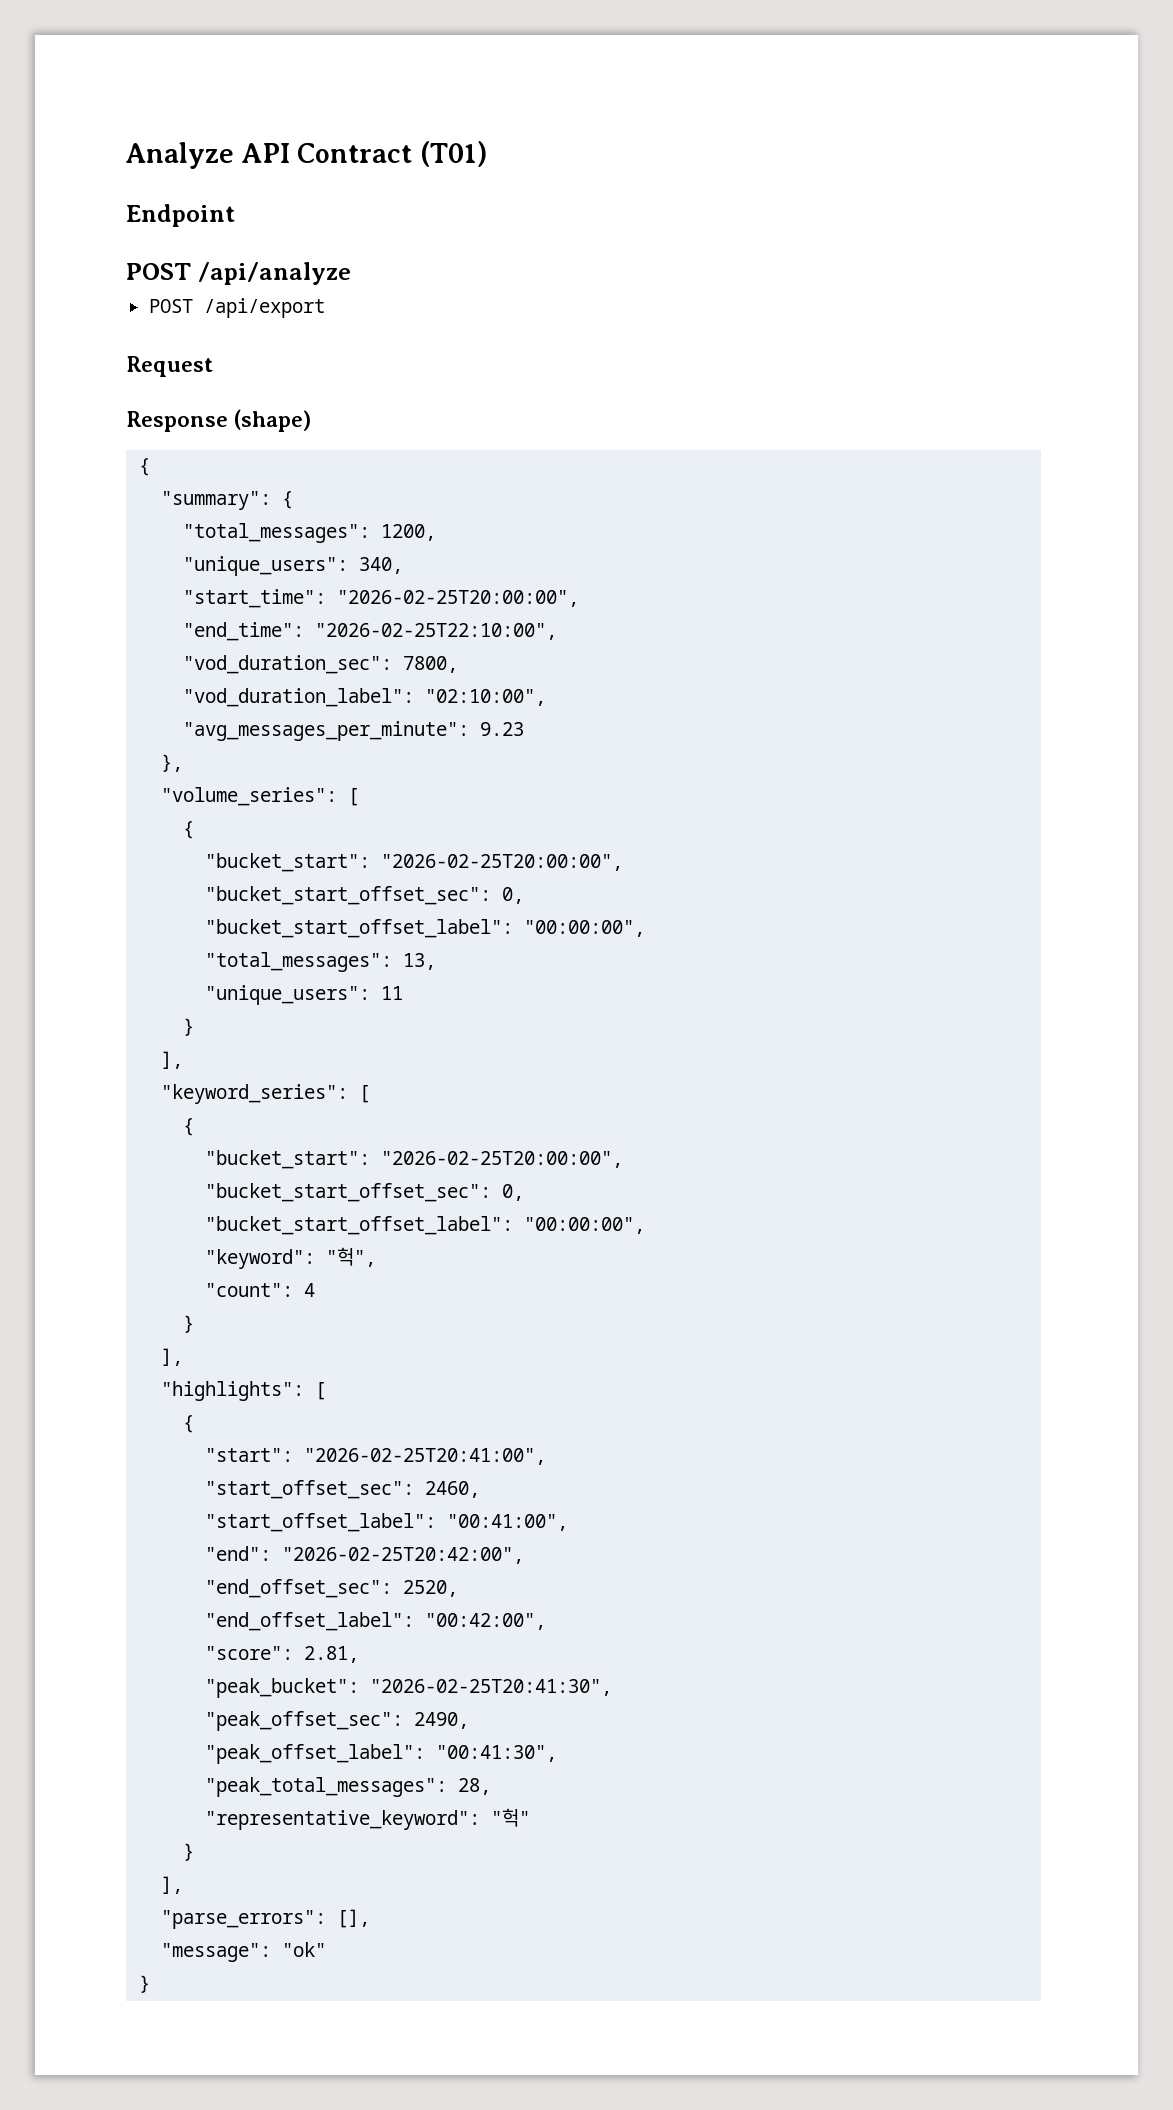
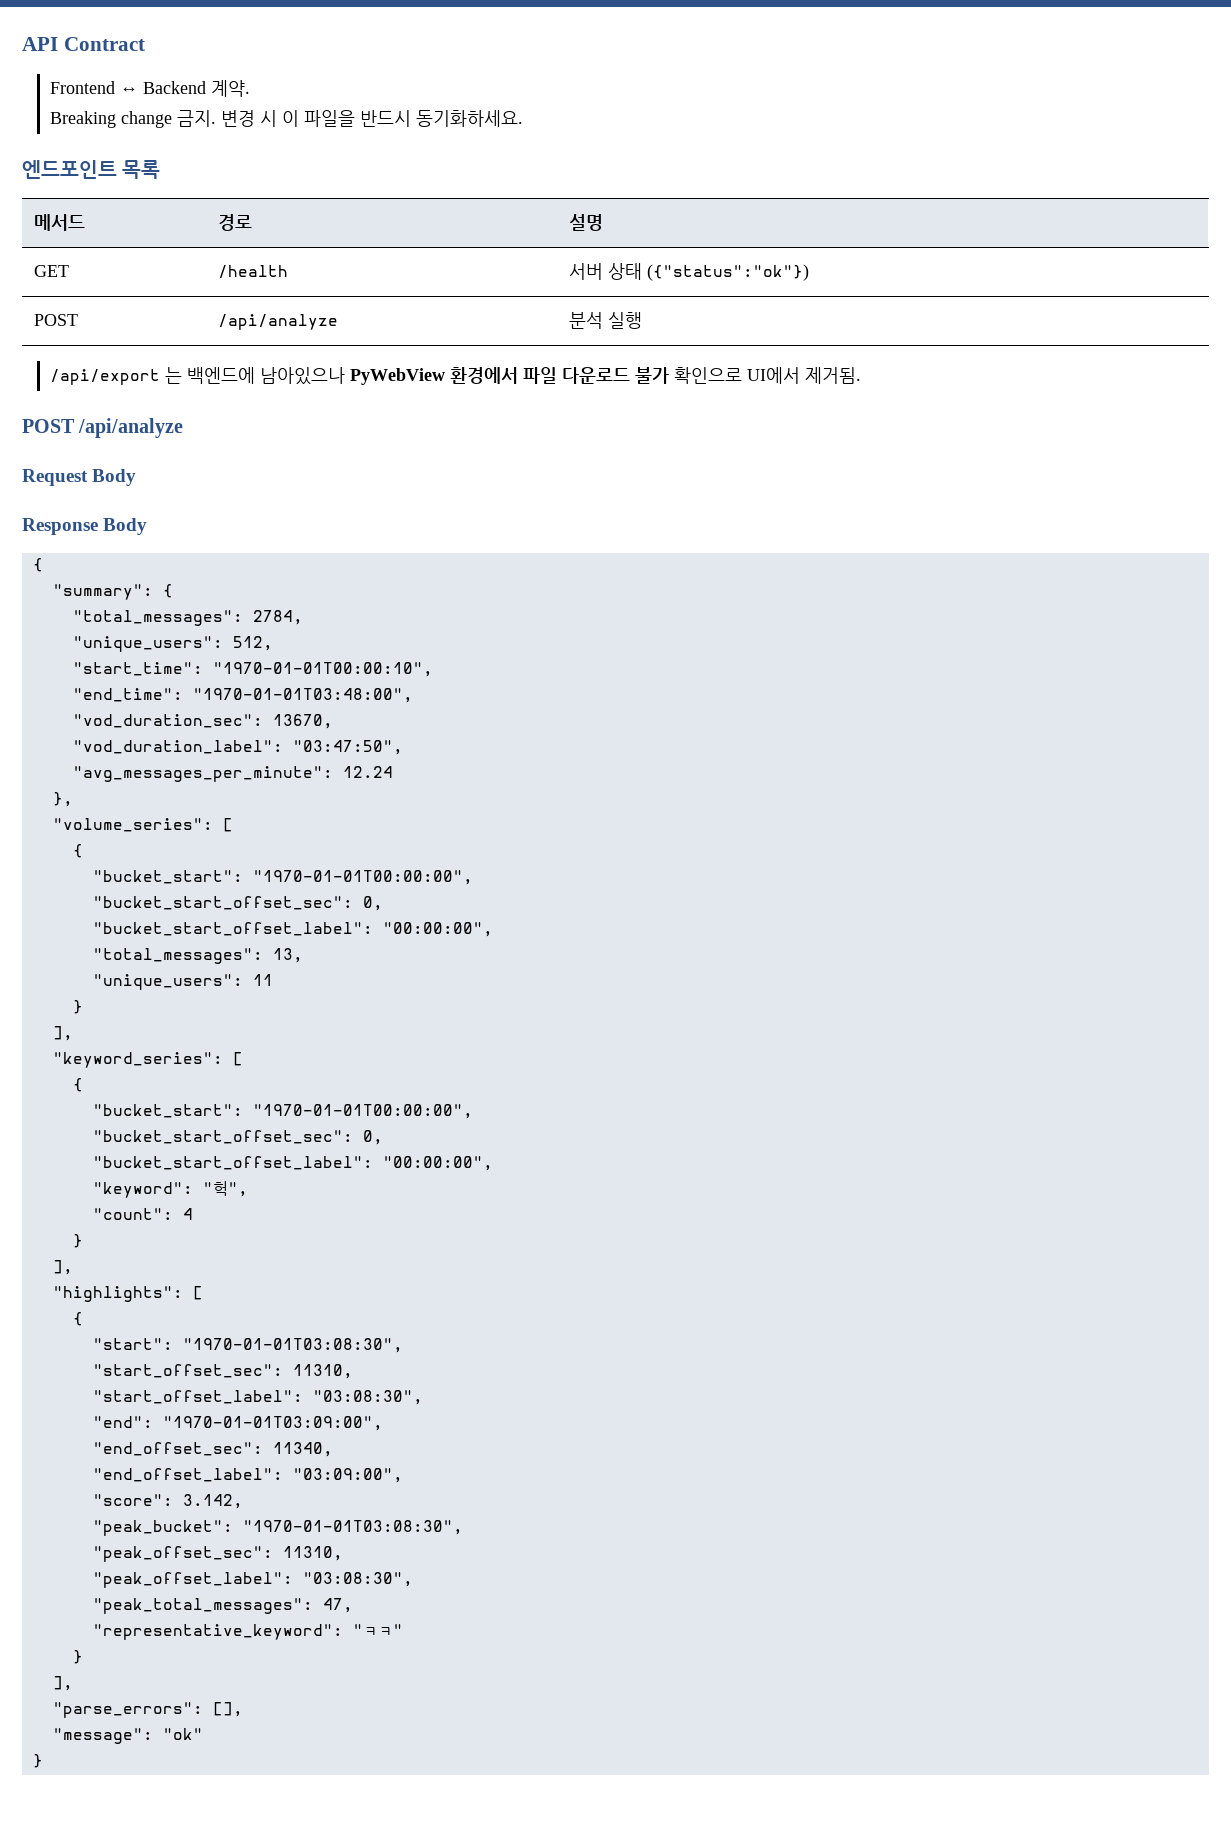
- Analyze API Contract (T01)
- Endpoint
+ API Contract
+ Frontend ↔ Backend 계약.
+ Breaking change 금지. 변경 시 이 파일을 반드시 동기화하세요.
+ 엔드포인트 목록
+ 메서드 | 경로 | 설명
+ GET | /health | 서버 상태 ({"status":"ok"})
+ POST | /api/analyze | 분석 실행
+ /api/export 는 백엔드에 남아있으나 PyWebView 환경에서 파일 다운로드 불가 확인으로 UI에서 제거됨.
- POST /api/export
- Request
+ Request Body
- Response (shape)
+ Response Body
- "total_messages": 1200,
- "unique_users": 340,
+ "total_messages": 2784,
+ "unique_users": 512,
- "start_time": "2026-02-25T20:00:00",
+ "start_time": "1970-01-01T00:00:10",
- "end_time": "2026-02-25T22:10:00",
+ "end_time": "1970-01-01T03:48:00",
- "vod_duration_sec": 7800,
+ "vod_duration_sec": 13670,
- "vod_duration_label": "02:10:00",
+ "vod_duration_label": "03:47:50",
- "avg_messages_per_minute": 9.23
+ "avg_messages_per_minute": 12.24
  "volume_series": [
  {
- "bucket_start": "2026-02-25T20:00:00",
+ "bucket_start": "1970-01-01T00:00:00",
  "keyword_series": [
  {
- "bucket_start": "2026-02-25T20:00:00",
+ "bucket_start": "1970-01-01T00:00:00",
- "start": "2026-02-25T20:41:00",
+ "start": "1970-01-01T03:08:30",
- "start_offset_sec": 2460,
+ "start_offset_sec": 11310,
- "start_offset_label": "00:41:00",
+ "start_offset_label": "03:08:30",
- "end": "2026-02-25T20:42:00",
+ "end": "1970-01-01T03:09:00",
- "end_offset_sec": 2520,
+ "end_offset_sec": 11340,
- "end_offset_label": "00:42:00",
+ "end_offset_label": "03:09:00",
- "score": 2.81,
+ "score": 3.142,
- "peak_bucket": "2026-02-25T20:41:30",
+ "peak_bucket": "1970-01-01T03:08:30",
- "peak_offset_sec": 2490,
+ "peak_offset_sec": 11310,
- "peak_offset_label": "00:41:30",
+ "peak_offset_label": "03:08:30",
- "peak_total_messages": 28,
+ "peak_total_messages": 47,
- "representative_keyword": "헉"
+ "representative_keyword": "ㅋㅋ"

